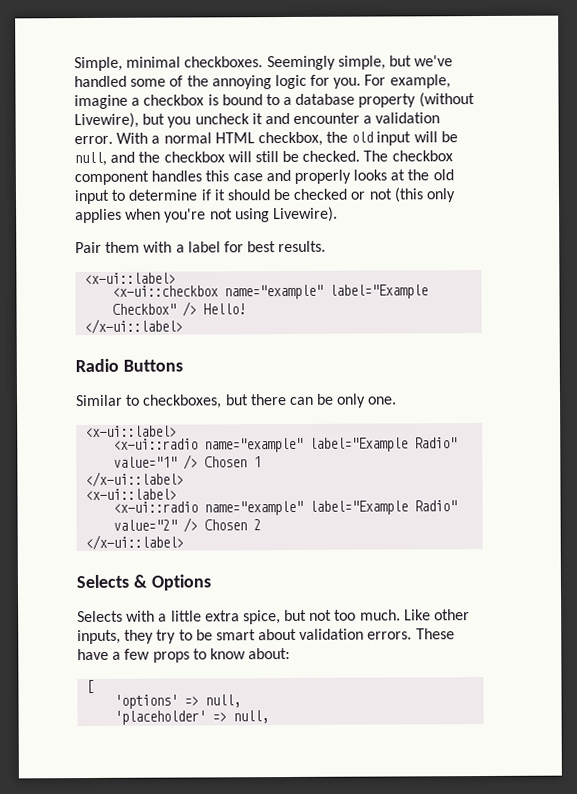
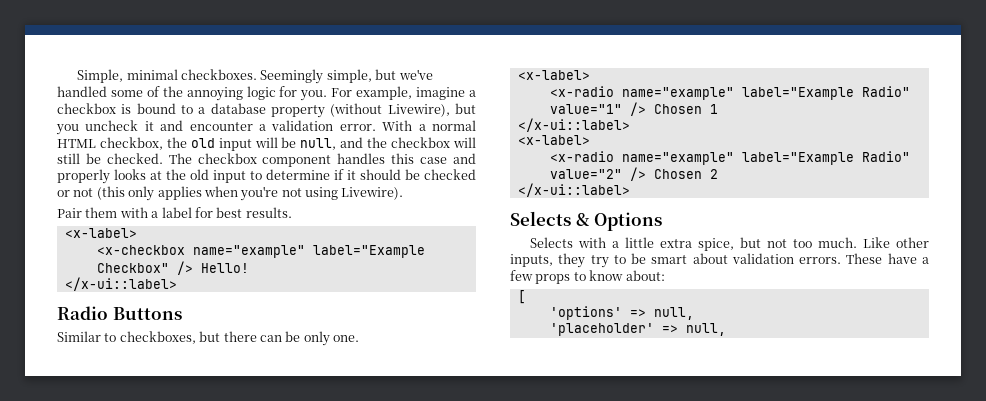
  Pair them with a label for best results.
- <x-ui::label>
- <x-ui::checkbox name="example" label="Example Checkbox" /> Hello!
+ <x-label>
+ <x-checkbox name="example" label="Example Checkbox" /> Hello!
  Similar to checkboxes, but there can be only one.
- <x-ui::label>
- <x-ui::radio name="example" label="Example Radio" value="1" /> Chosen 1
+ <x-label>
+ <x-radio name="example" label="Example Radio" value="1" /> Chosen 1
  </x-ui::label>
- <x-ui::label>
- <x-ui::radio name="example" label="Example Radio" value="2" /> Chosen 2
+ <x-label>
+ <x-radio name="example" label="Example Radio" value="2" /> Chosen 2

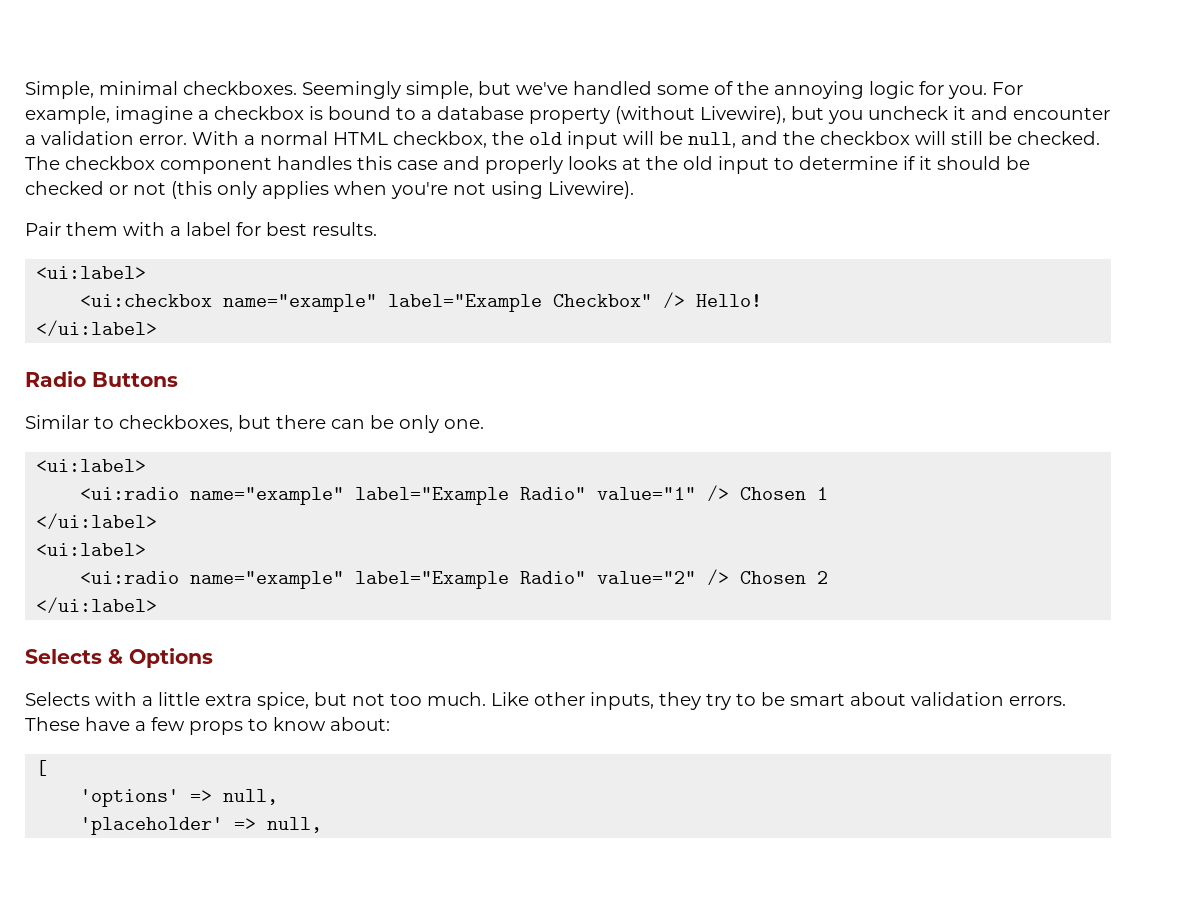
  Pair them with a label for best results.
- <x-label>
- <x-checkbox name="example" label="Example Checkbox" /> Hello!
- </x-ui::label>
+ <ui:label>
+ <ui:checkbox name="example" label="Example Checkbox" /> Hello!
+ </ui:label>
  Similar to checkboxes, but there can be only one.
- <x-label>
- <x-radio name="example" label="Example Radio" value="1" /> Chosen 1
- </x-ui::label>
- <x-label>
- <x-radio name="example" label="Example Radio" value="2" /> Chosen 2
- </x-ui::label>
+ <ui:label>
+ <ui:radio name="example" label="Example Radio" value="1" /> Chosen 1
+ </ui:label>
+ <ui:label>
+ <ui:radio name="example" label="Example Radio" value="2" /> Chosen 2
+ </ui:label>

